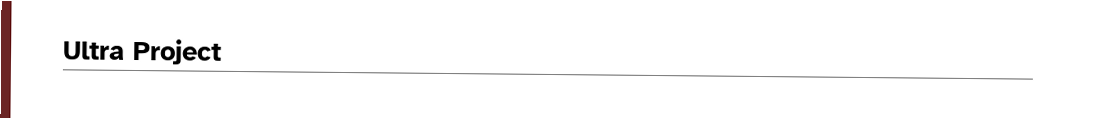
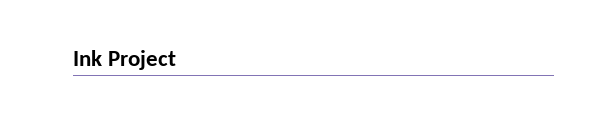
- Ultra Project
+ Ink Project

